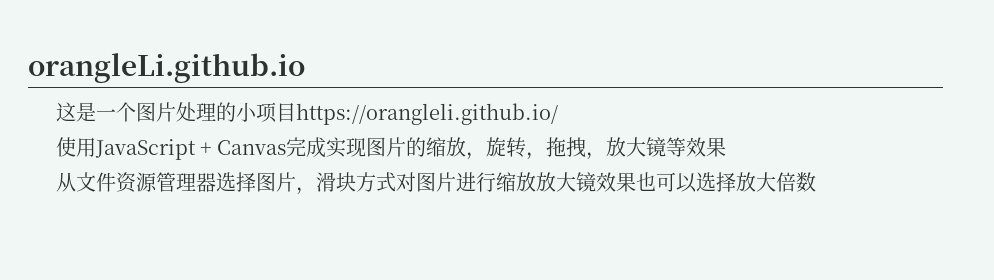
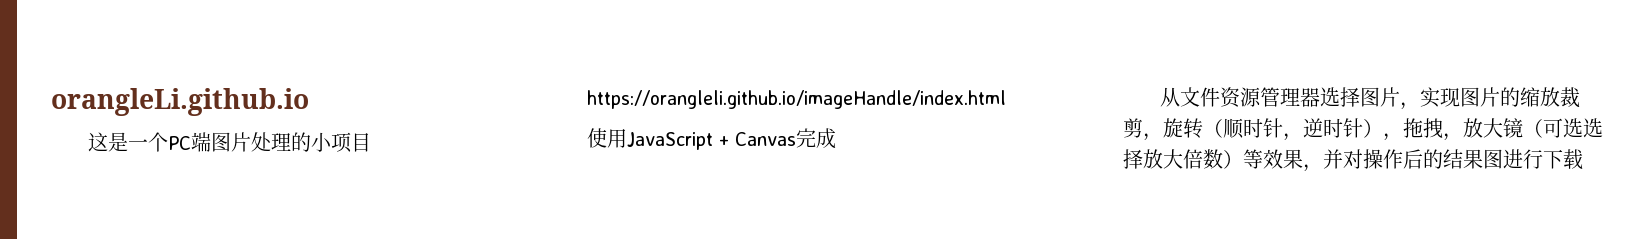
- 这是一个图片处理的小项目https://orangleli.github.io/
+ 这是一个PC端图片处理的小项目https://orangleli.github.io/imageHandle/index.html
- 使用JavaScript + Canvas完成实现图片的缩放，旋转，拖拽，放大镜等效果
+ 使用JavaScript + Canvas完成
- 从文件资源管理器选择图片，滑块方式对图片进行缩放放大镜效果也可以选择放大倍数
+ 从文件资源管理器选择图片，实现图片的缩放裁剪，旋转（顺时针，逆时针），拖拽，放大镜（可选选择放大倍数）等效果，并对操作后的结果图进行下载

